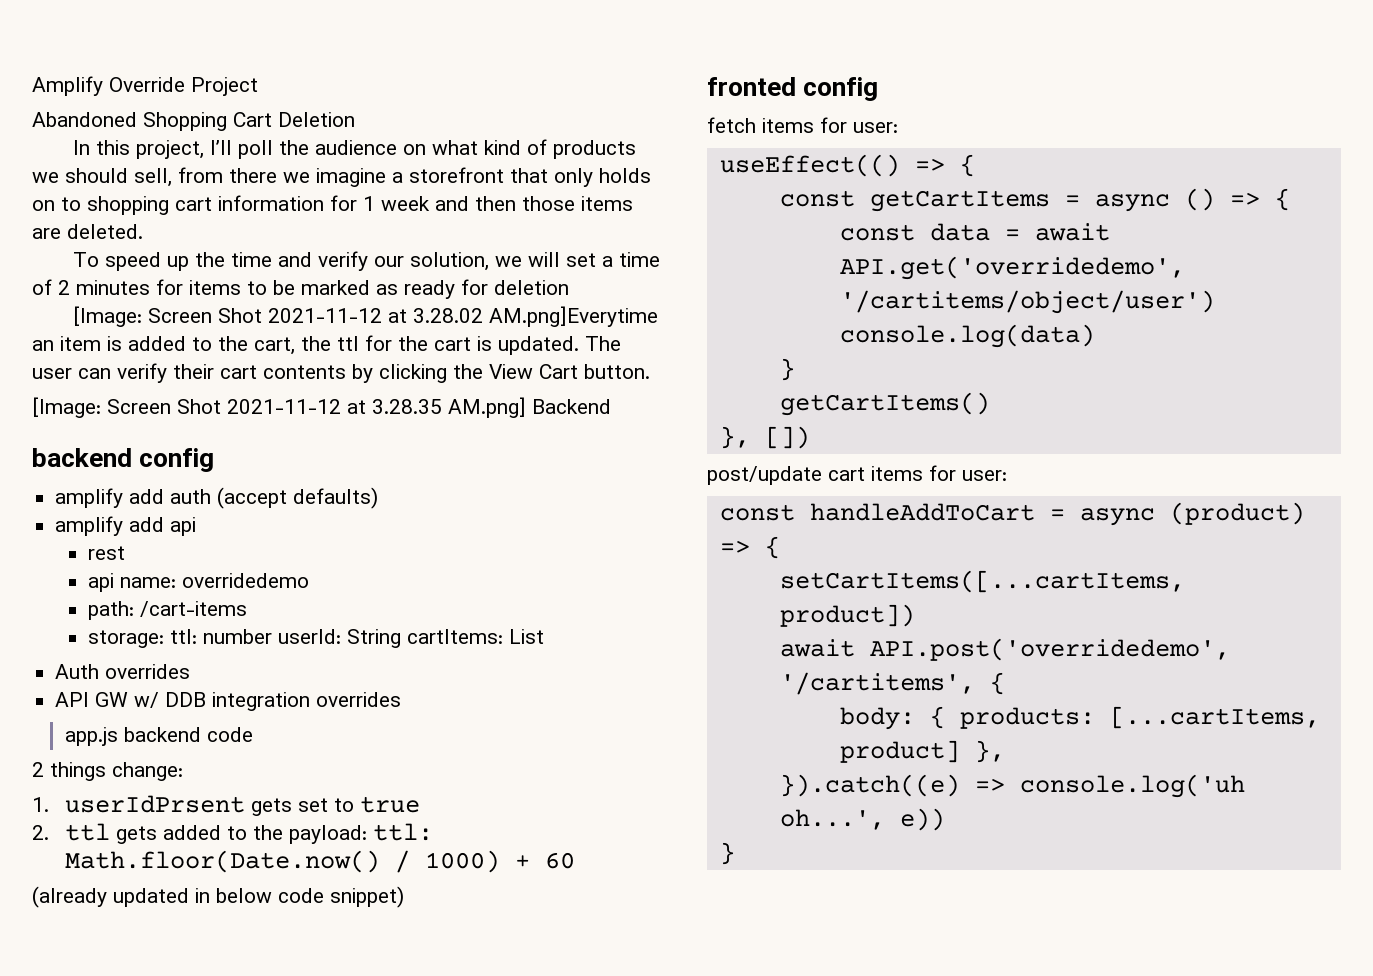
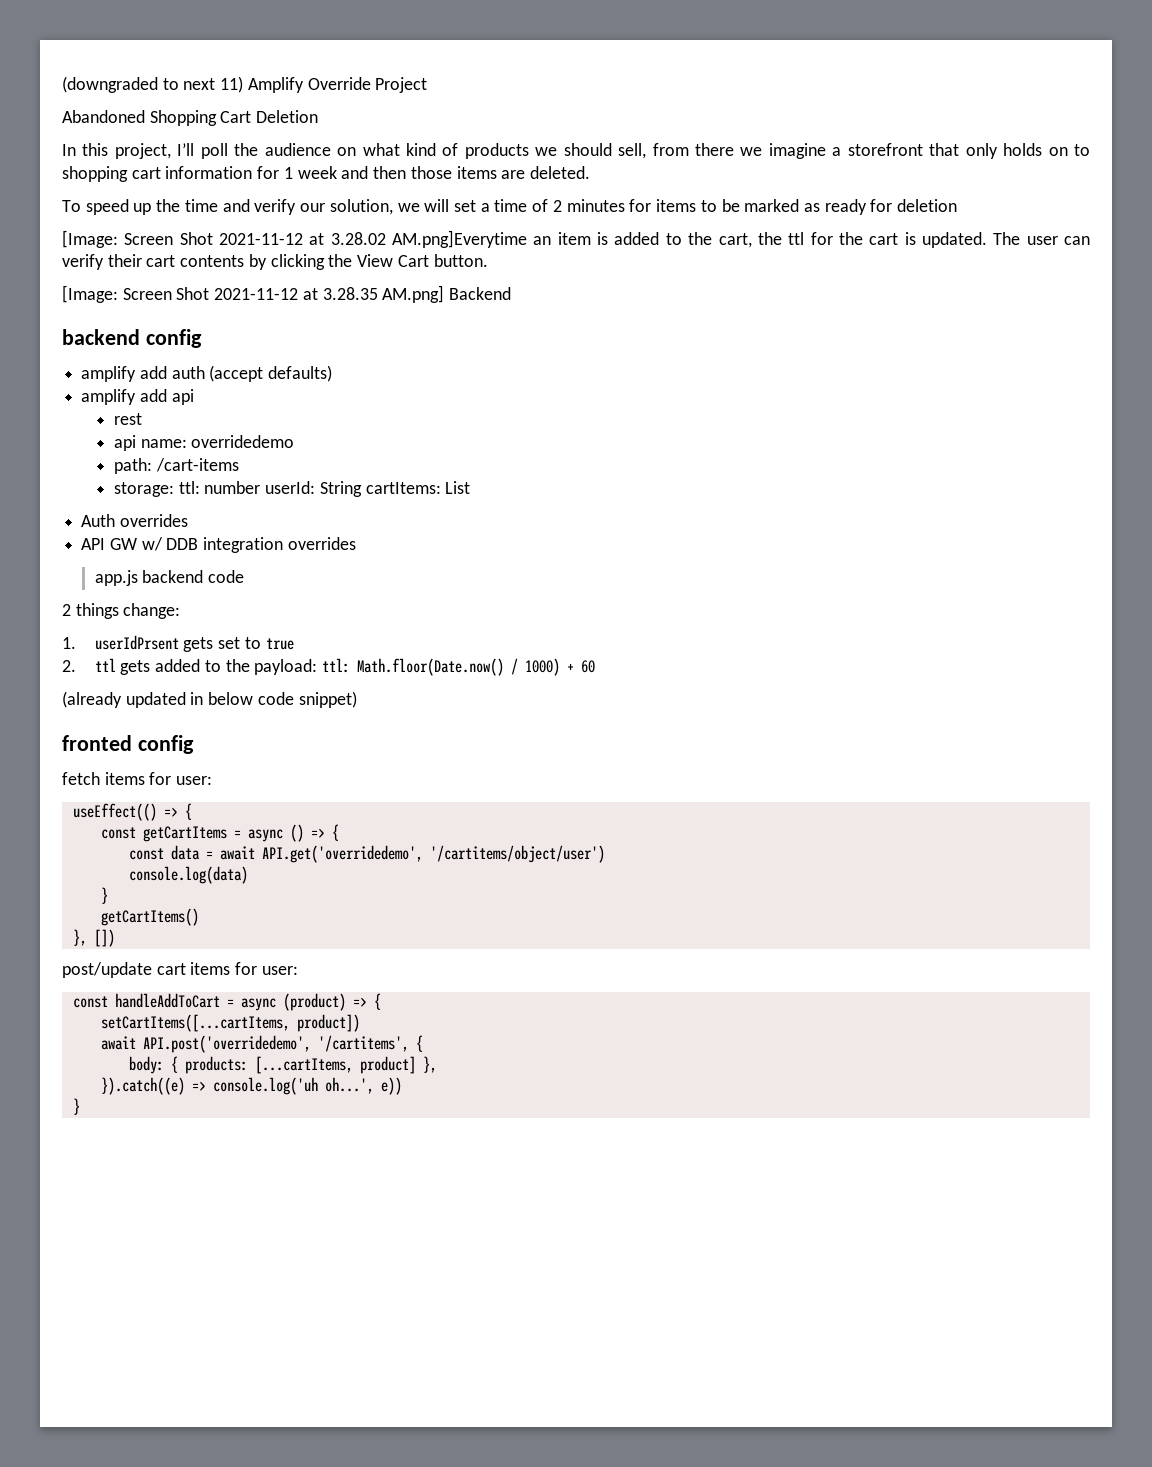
- Amplify Override Project
+ (downgraded to next 11) Amplify Override Project

